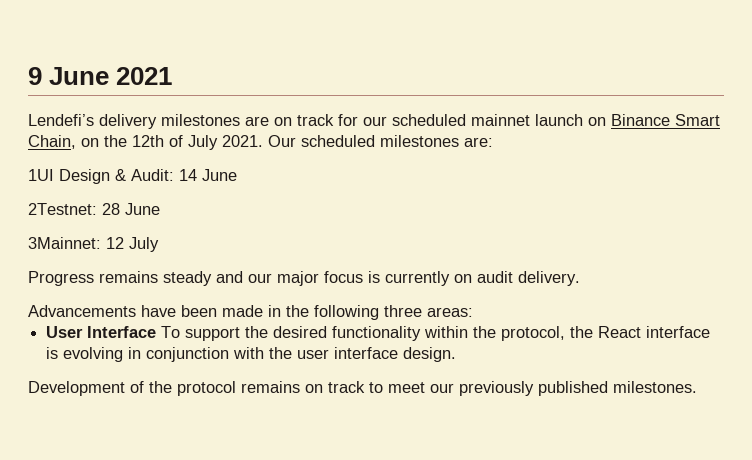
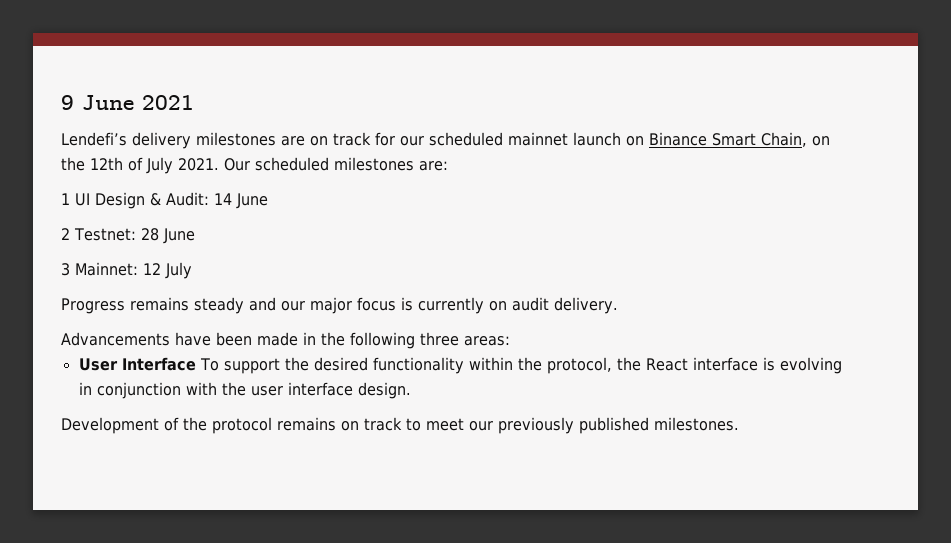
- 1UI Design & Audit: 14 June
+ 1 UI Design & Audit: 14 June
- 2Testnet: 28 June
+ 2 Testnet: 28 June
- 3Mainnet: 12 July
+ 3 Mainnet: 12 July

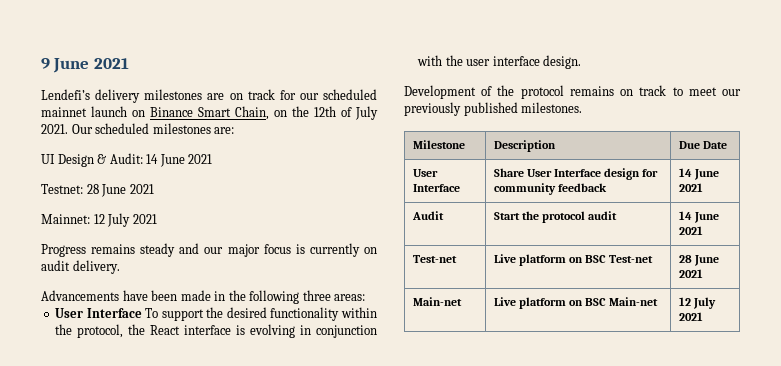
- 1 UI Design & Audit: 14 June
- 2 Testnet: 28 June
- 3 Mainnet: 12 July
+ UI Design & Audit: 14 June 2021
+ Testnet: 28 June 2021
+ Mainnet: 12 July 2021
+ Milestone | Description | Due Date
+ User Interface | Share User Interface design for community feedback | 14 June 2021
+ Audit | Start the protocol audit | 14 June 2021
+ Test-net | Live platform on BSC Test-net | 28 June 2021
+ Main-net | Live platform on BSC Main-net | 12 July 2021

